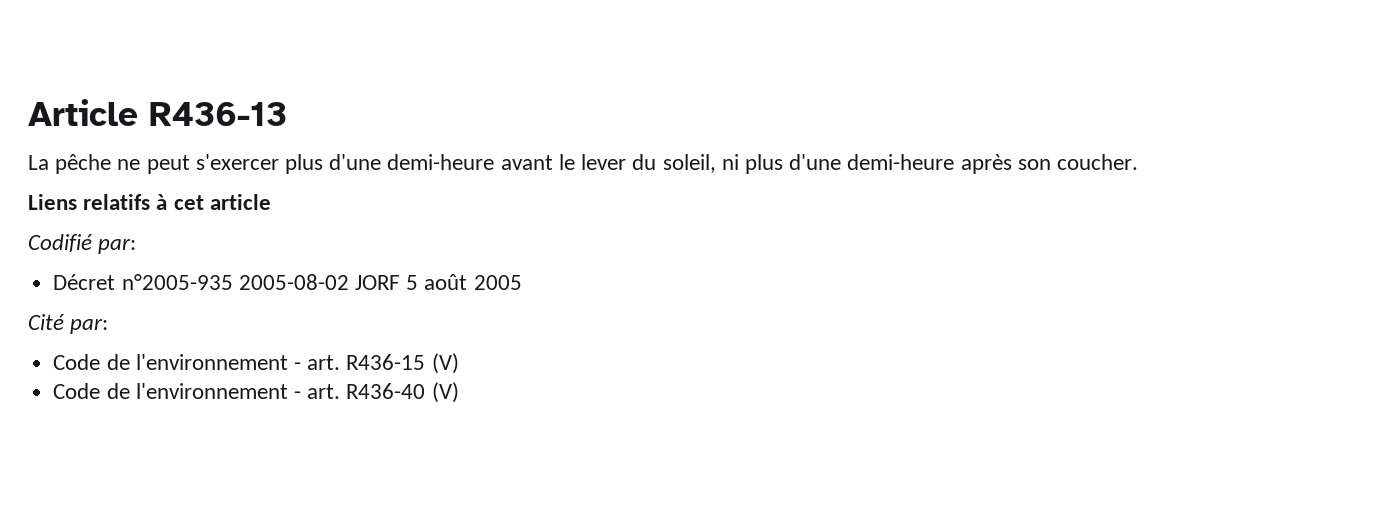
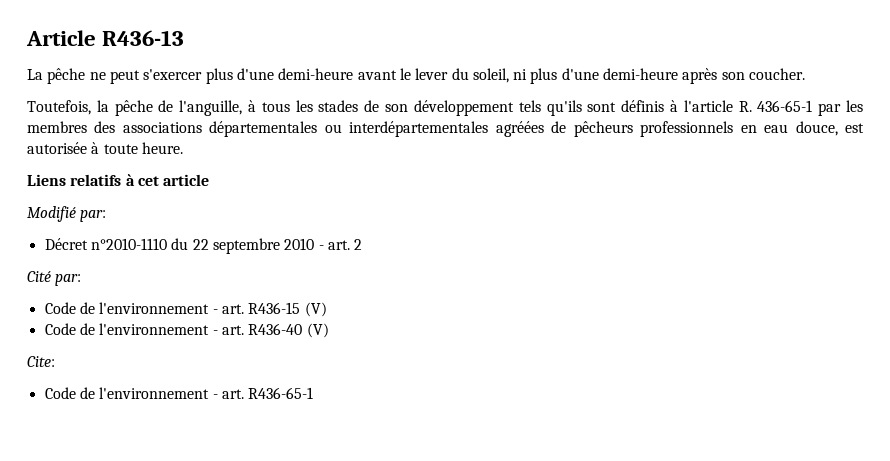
+ Toutefois, la pêche de l'anguille, à tous les stades de son développement tels qu'ils sont définis à l'article R. 436-65-1 par les membres des associations départementales ou interdépartementales agréées de pêcheurs professionnels en eau douce, est autorisée à toute heure.
- Codifié par:
+ Modifié par:
- Décret n°2005-935 2005-08-02 JORF 5 août 2005
+ Décret n°2010-1110 du 22 septembre 2010 - art. 2
+ Cite:
+ Code de l'environnement - art. R436-65-1

